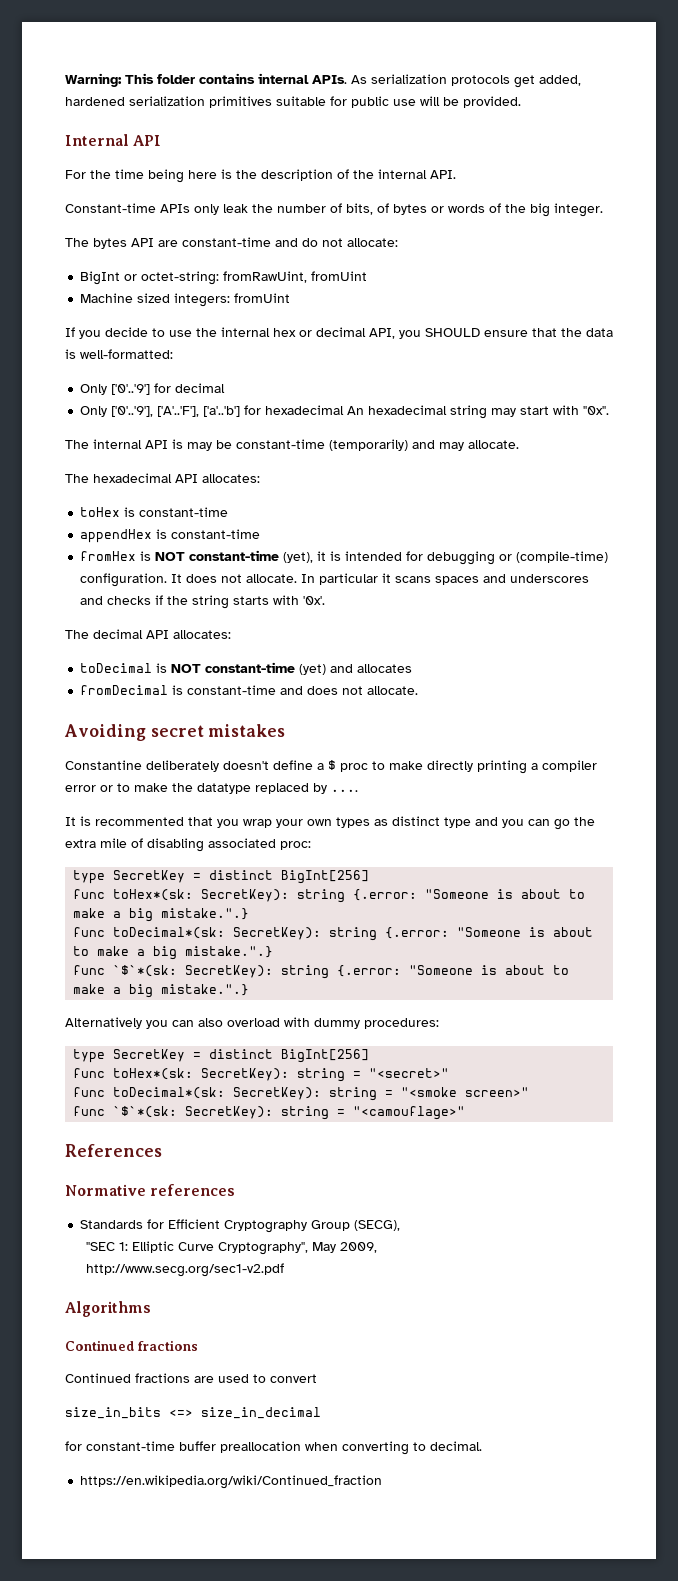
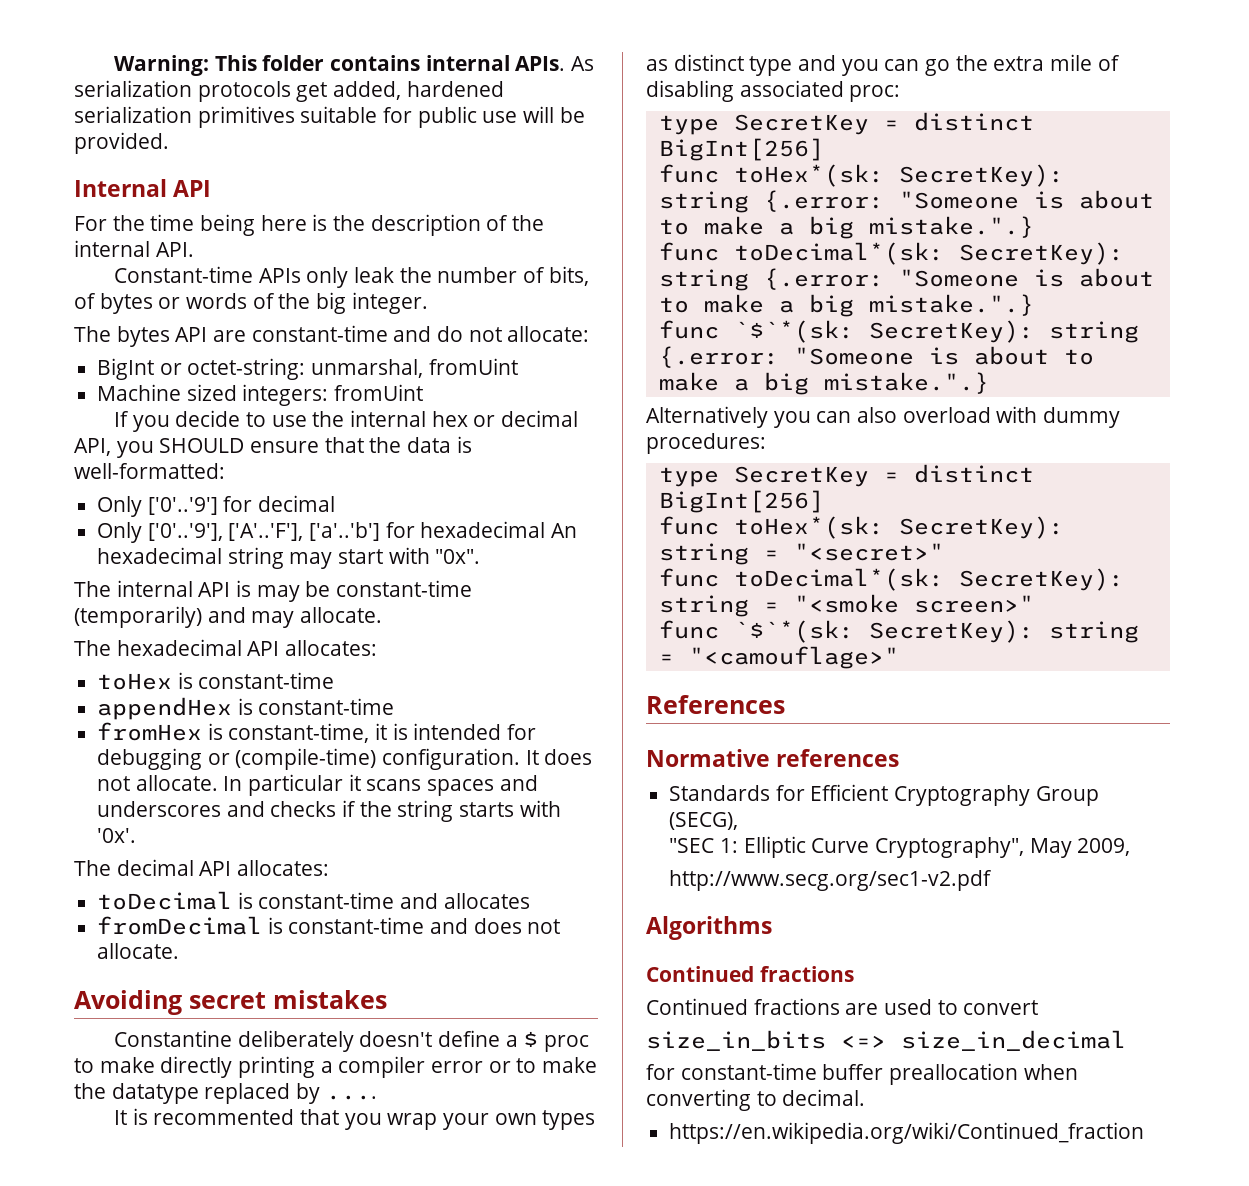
- BigInt or octet-string: fromRawUint, fromUint
+ BigInt or octet-string: unmarshal, fromUint
- fromHex is NOT constant-time (yet), it is intended for debugging or (compile-time) configuration.
+ fromHex is constant-time, it is intended for debugging or (compile-time) configuration.
- toDecimal is NOT constant-time (yet) and allocates
+ toDecimal is constant-time and allocates

